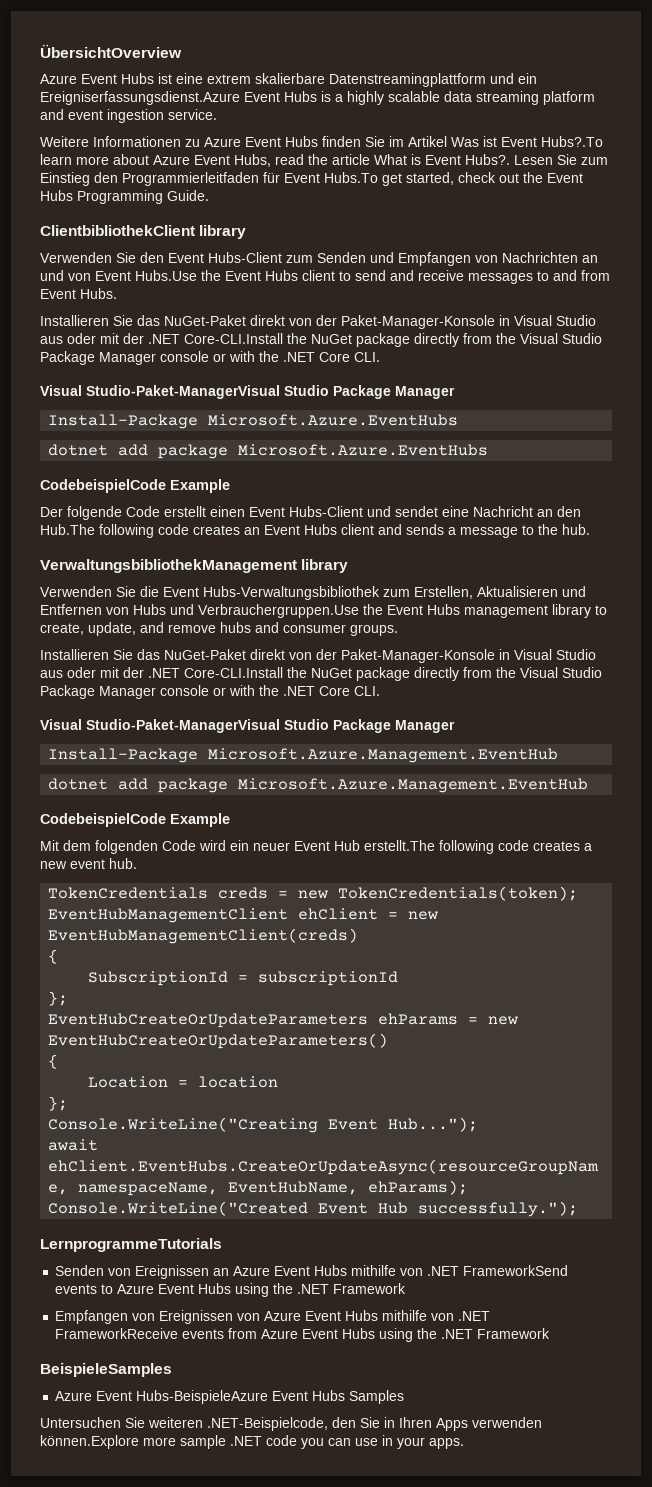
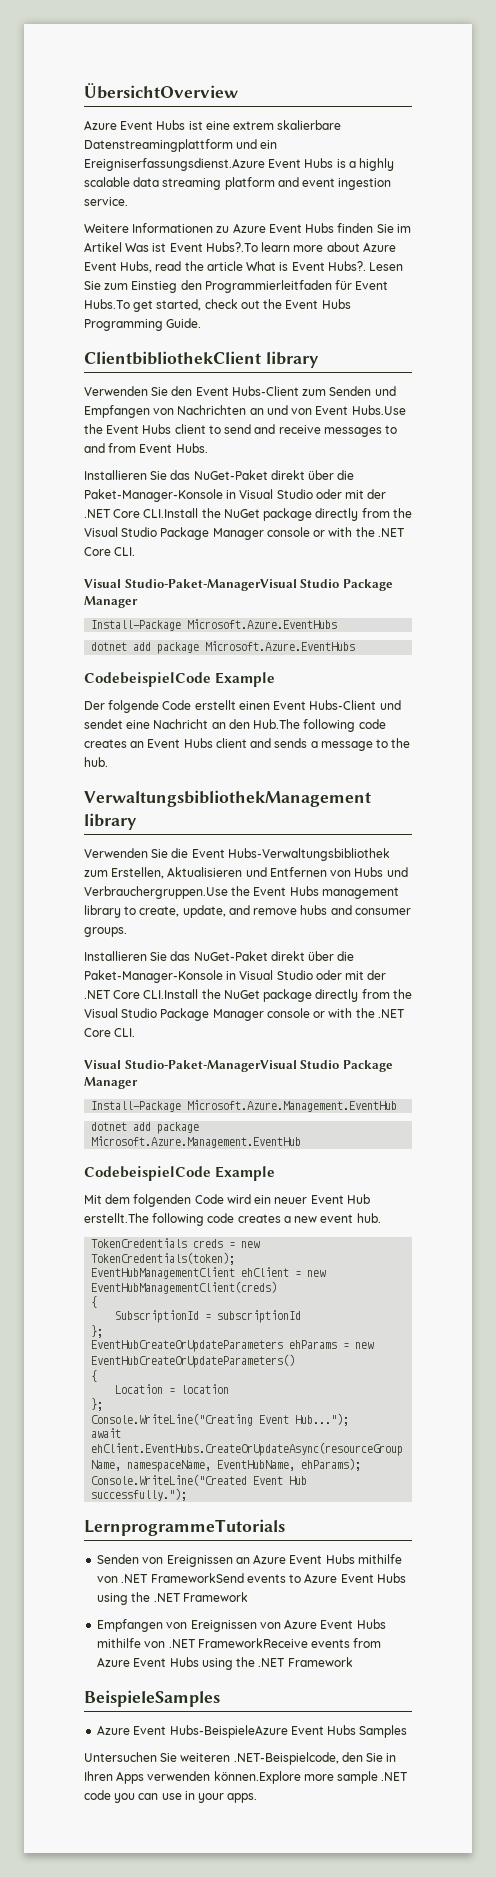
  Verwenden Sie den Event Hubs-Client zum Senden und Empfangen von Nachrichten an und von Event Hubs.Use the Event Hubs client to send and receive messages to and from Event Hubs.
- Installieren Sie das NuGet-Paket direkt von der Paket-Manager-Konsole in Visual Studio aus oder mit der .NET Core-CLI.Install the NuGet package directly from the Visual Studio Package Manager console or with the .NET Core CLI.
+ Installieren Sie das NuGet-Paket direkt über die Paket-Manager-Konsole in Visual Studio oder mit der .NET Core CLI.Install the NuGet package directly from the Visual Studio Package Manager console or with the .NET Core CLI.
  Verwenden Sie die Event Hubs-Verwaltungsbibliothek zum Erstellen, Aktualisieren und Entfernen von Hubs und Verbrauchergruppen.Use the Event Hubs management library to create, update, and remove hubs and consumer groups.
- Installieren Sie das NuGet-Paket direkt von der Paket-Manager-Konsole in Visual Studio aus oder mit der .NET Core-CLI.Install the NuGet package directly from the Visual Studio Package Manager console or with the .NET Core CLI.
+ Installieren Sie das NuGet-Paket direkt über die Paket-Manager-Konsole in Visual Studio oder mit der .NET Core CLI.Install the NuGet package directly from the Visual Studio Package Manager console or with the .NET Core CLI.

